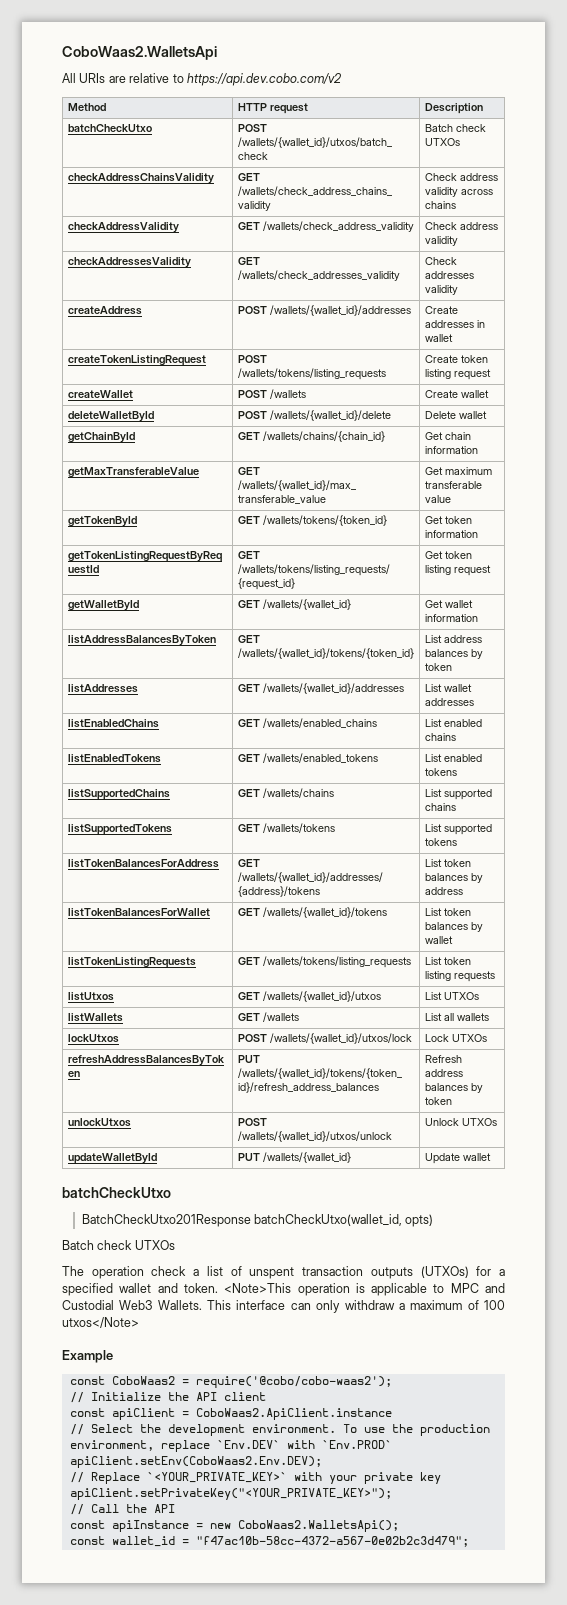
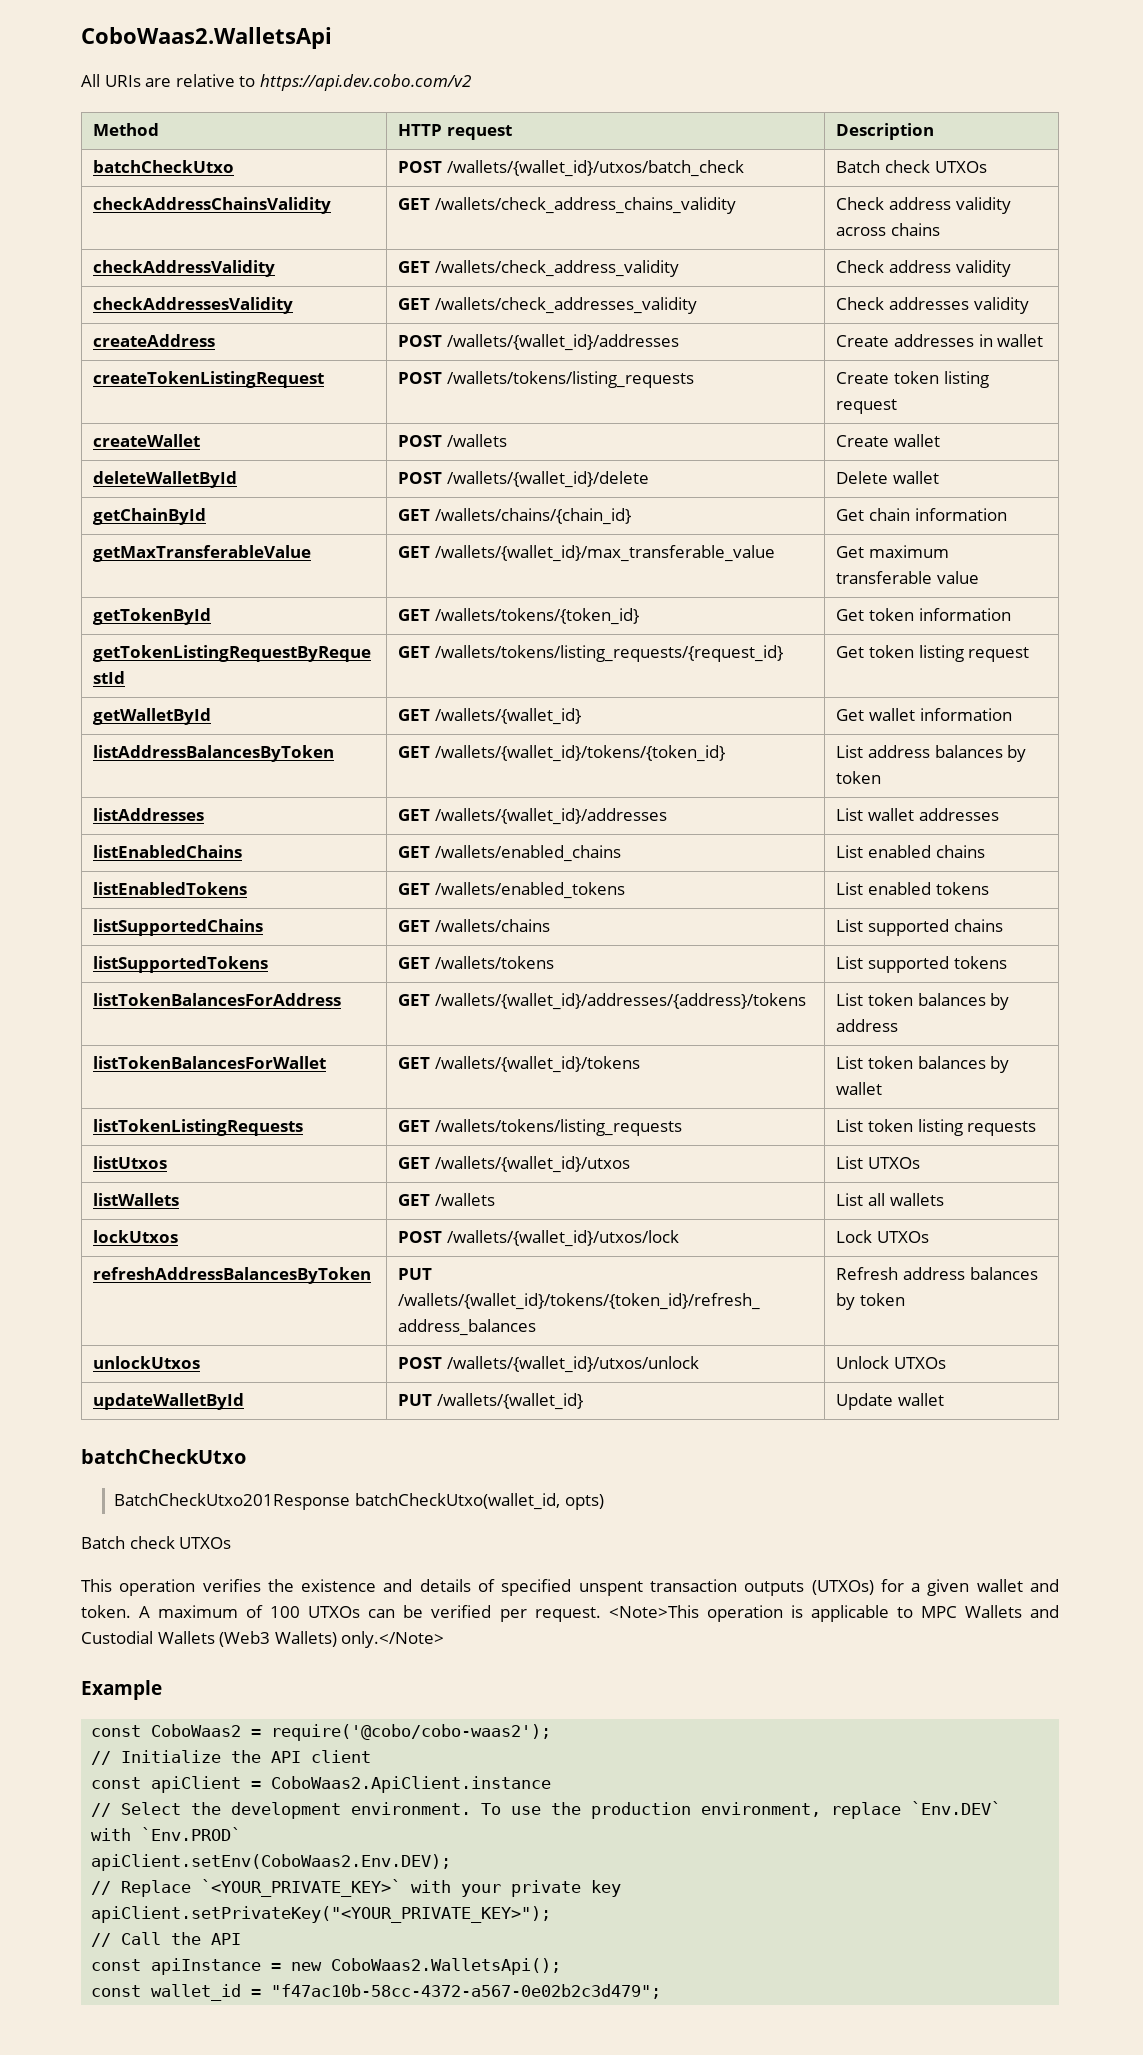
- The operation check a list of unspent transaction outputs (UTXOs) for a specified wallet and token.
+ This operation verifies the existence and details of specified unspent transaction outputs (UTXOs) for a given wallet and token.
+ A maximum of 100 UTXOs can be verified per request.
- <Note>This operation is applicable to MPC and Custodial Web3 Wallets. This interface can only withdraw a maximum of 100 utxos</Note>
+ <Note>This operation is applicable to MPC Wallets and Custodial Wallets (Web3 Wallets) only.</Note>

